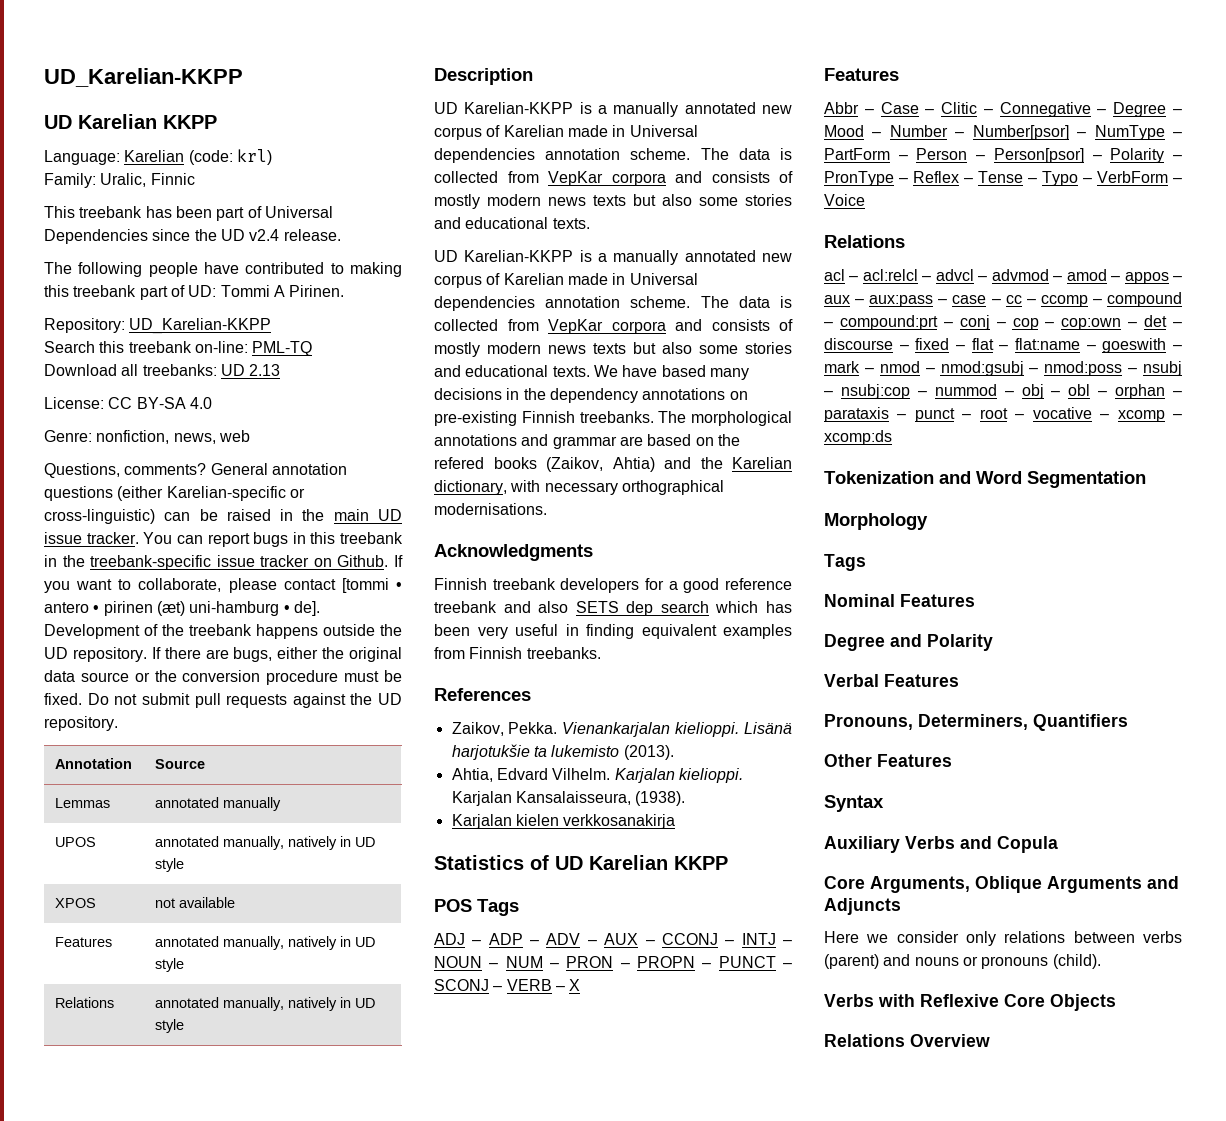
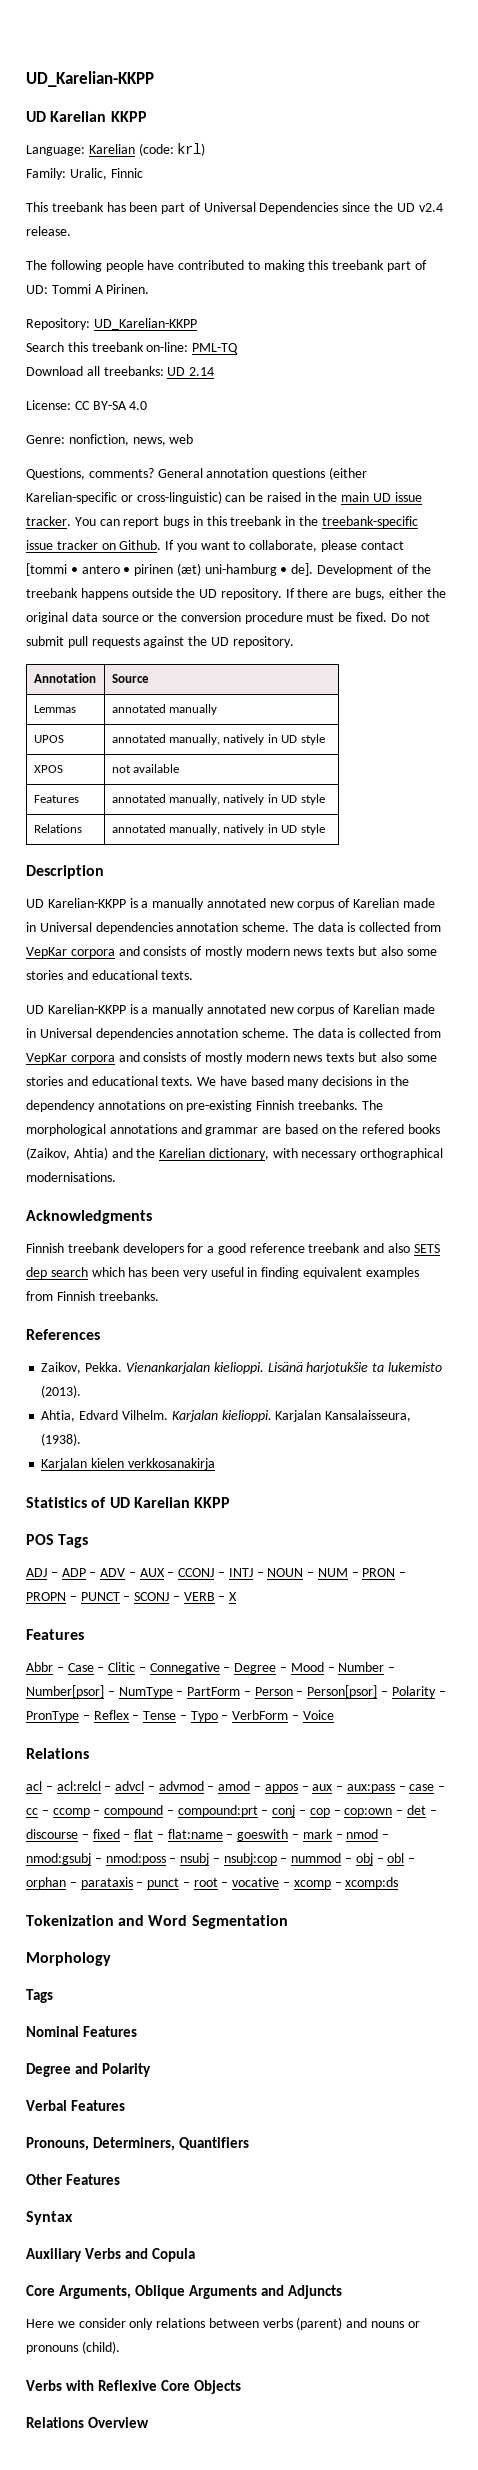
- Download all treebanks: UD 2.13
+ Download all treebanks: UD 2.14

